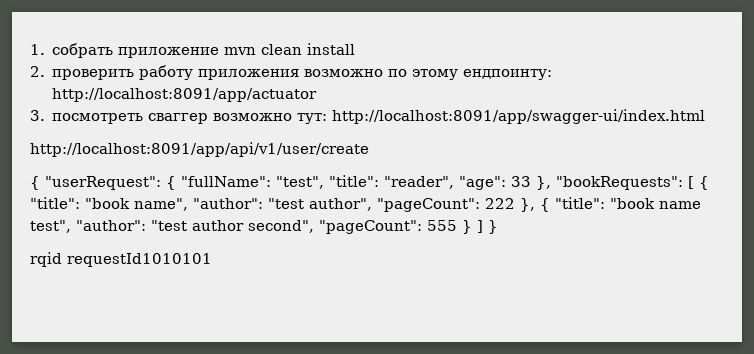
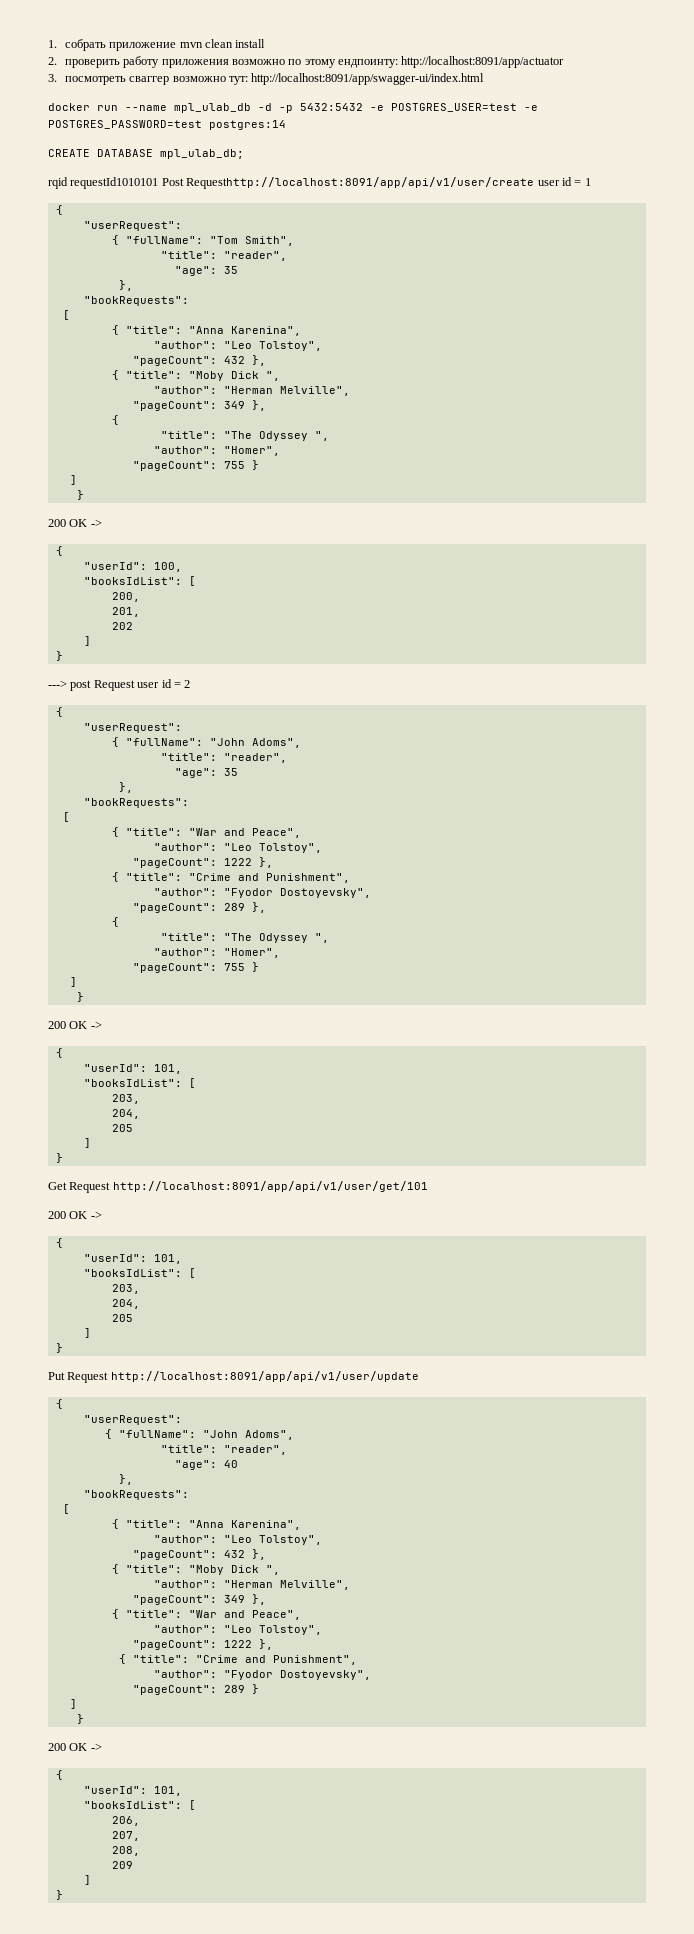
- http://localhost:8091/app/api/v1/user/create
- { "userRequest": { "fullName": "test", "title": "reader", "age": 33 }, "bookRequests": [ { "title": "book name", "author": "test author", "pageCount": 222 }, { "title": "book name test", "author": "test author second", "pageCount": 555 } ] }
- rqid requestId1010101
+ docker run --name mpl_ulab_db -d -p 5432:5432 -e POSTGRES_USER=test -e POSTGRES_PASSWORD=test postgres:14
+ CREATE DATABASE mpl_ulab_db;
+ rqid requestId1010101 Post Requesthttp://localhost:8091/app/api/v1/user/create user id = 1
+ {
+ "userRequest":
+ { "fullName": "Tom Smith",
+ "title": "reader",
+ "age": 35
+ },
+ "bookRequests":
+ [
+ { "title": "Anna Karenina",
+ "author": "Leo Tolstoy",
+ "pageCount": 432 },
+ { "title": "Moby Dick ",
+ "author": "Herman Melville",
+ "pageCount": 349 },
+ {
+ "title": "The Odyssey ",
+ "author": "Homer",
+ "pageCount": 755 }
+ ]
+ }
+ 200 OK ->
+ {
+ "userId": 100,
+ "booksIdList": [
+ 200,
+ 201,
+ 202
+ ]
+ }
+ ---> post Request user id = 2
+ {
+ "userRequest":
+ { "fullName": "John Adoms",
+ "title": "reader",
+ "age": 35
+ },
+ "bookRequests":
+ [
+ { "title": "War and Peace",
+ "author": "Leo Tolstoy",
+ "pageCount": 1222 },
+ { "title": "Crime and Punishment",
+ "author": "Fyodor Dostoyevsky",
+ "pageCount": 289 },
+ {
+ "title": "The Odyssey ",
+ "author": "Homer",
+ "pageCount": 755 }
+ ]
+ }
+ 200 OK ->
+ {
+ "userId": 101,
+ "booksIdList": [
+ 203,
+ 204,
+ 205
+ ]
+ }
+ Get Request http://localhost:8091/app/api/v1/user/get/101
+ 200 OK ->
+ {
+ "userId": 101,
+ "booksIdList": [
+ 203,
+ 204,
+ 205
+ ]
+ }
+ Put Request http://localhost:8091/app/api/v1/user/update
+ {
+ "userRequest":
+ { "fullName": "John Adoms",
+ "title": "reader",
+ "age": 40
+ },
+ "bookRequests":
+ [
+ { "title": "Anna Karenina",
+ "author": "Leo Tolstoy",
+ "pageCount": 432 },
+ { "title": "Moby Dick ",
+ "author": "Herman Melville",
+ "pageCount": 349 },
+ { "title": "War and Peace",
+ "author": "Leo Tolstoy",
+ "pageCount": 1222 },
+ { "title": "Crime and Punishment",
+ "author": "Fyodor Dostoyevsky",
+ "pageCount": 289 }
+ ]
+ }
+ 200 OK ->
+ {
+ "userId": 101,
+ "booksIdList": [
+ 206,
+ 207,
+ 208,
+ 209
+ ]
+ }

